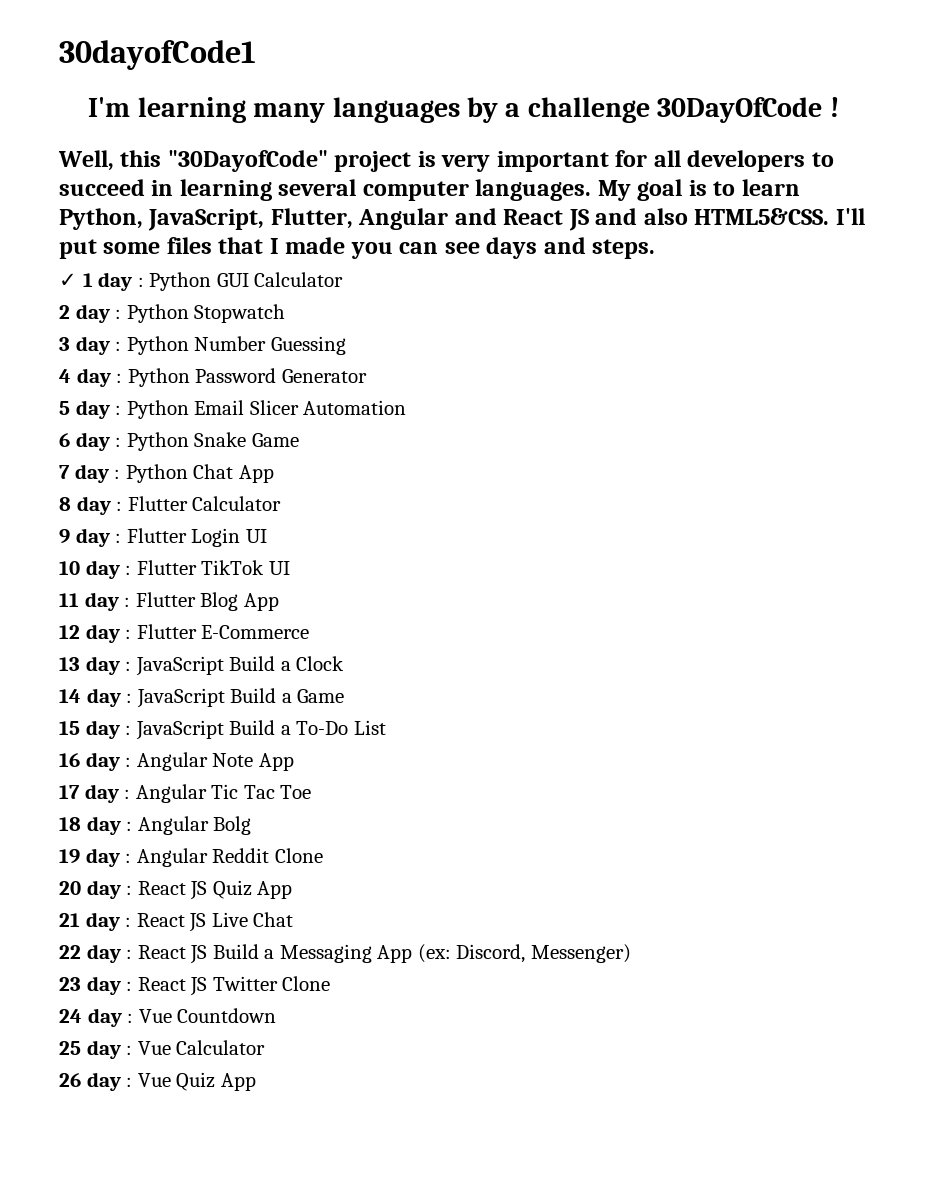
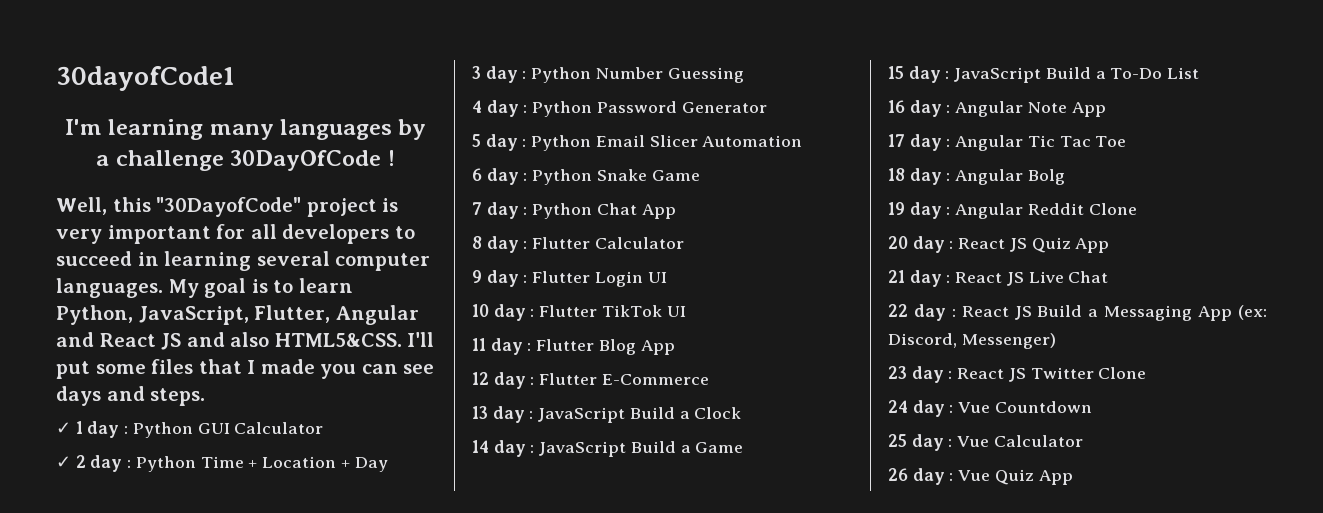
- 2 day : Python Stopwatch
+ ✓ 2 day : Python Time + Location + Day

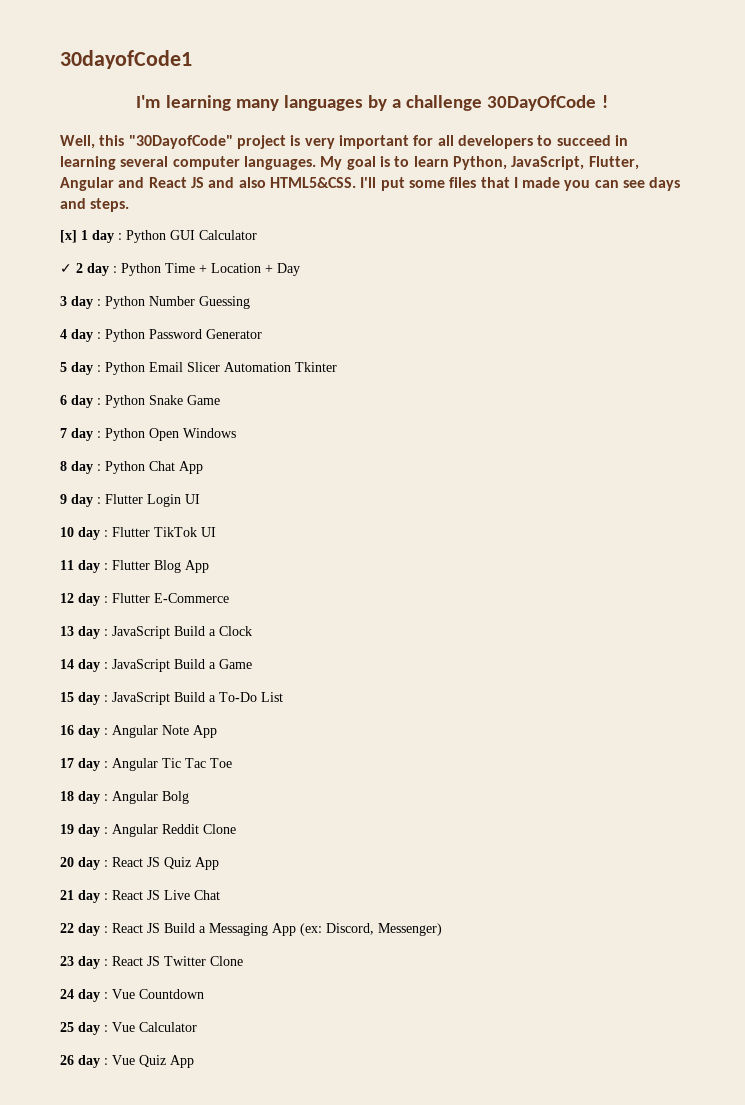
- ✓ 1 day : Python GUI Calculator
+ [x] 1 day : Python GUI Calculator
- 5 day : Python Email Slicer Automation
+ 5 day : Python Email Slicer Automation Tkinter
- 7 day : Python Chat App
+ 7 day : Python Open Windows
- 8 day : Flutter Calculator
+ 8 day : Python Chat App

